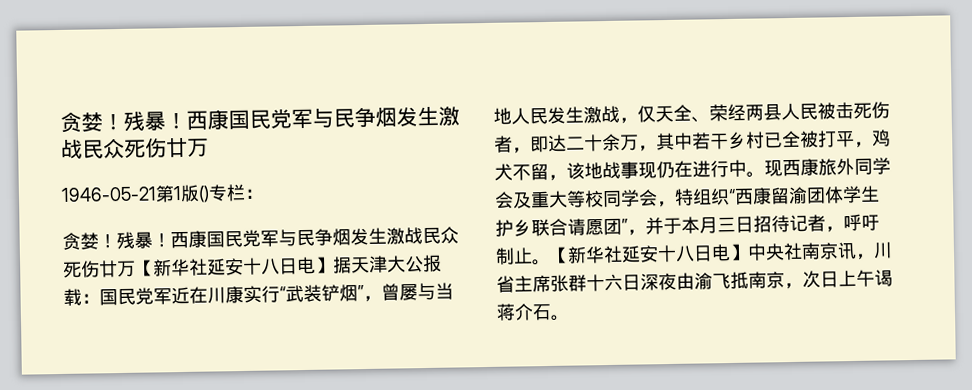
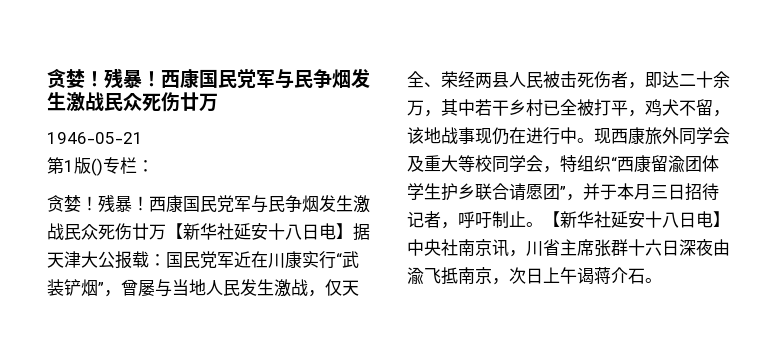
- 1946-05-21第1版()专栏：
+ 1946-05-21
+ 第1版()专栏：

